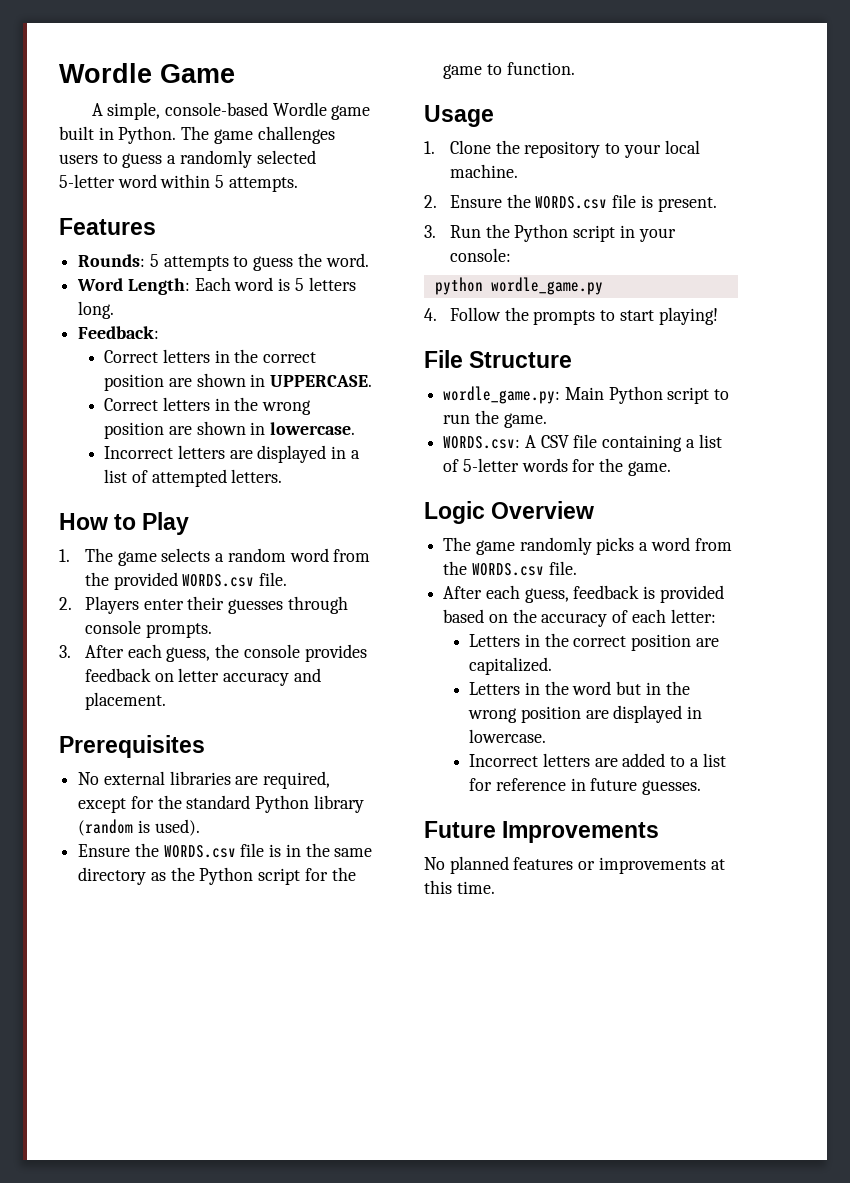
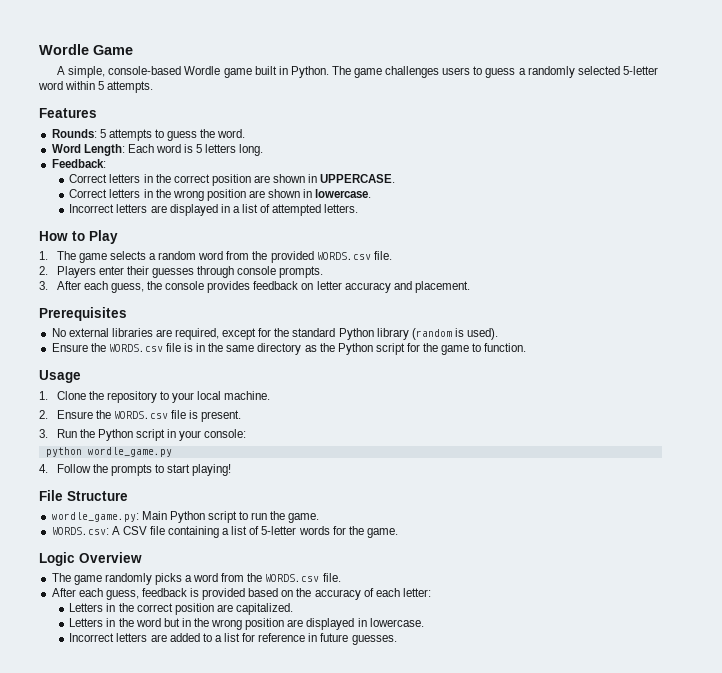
- Future Improvements
- No planned features or improvements at this time.

